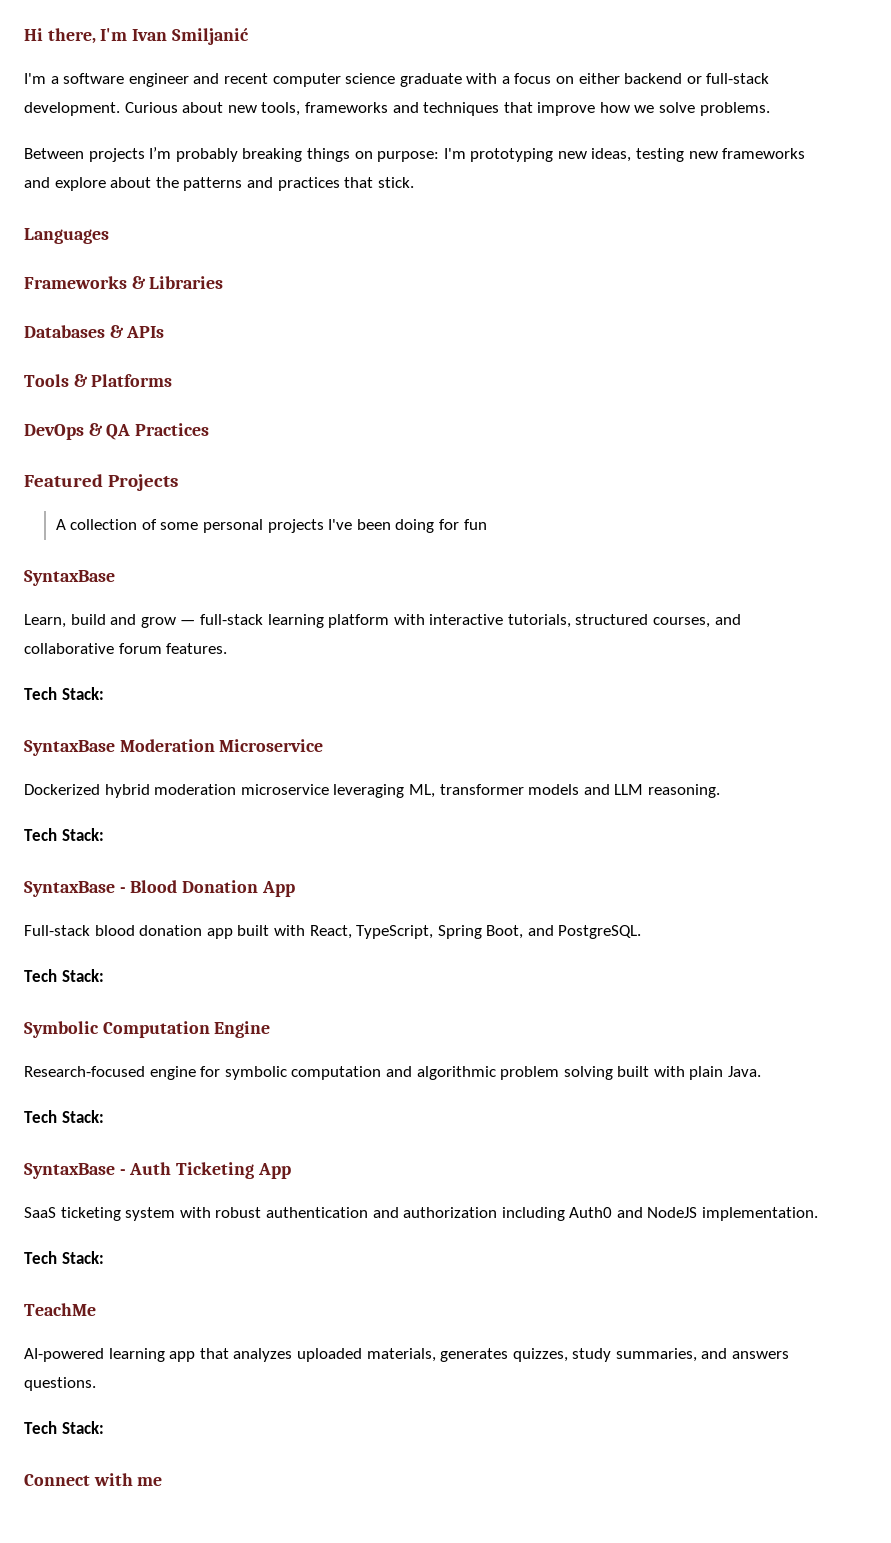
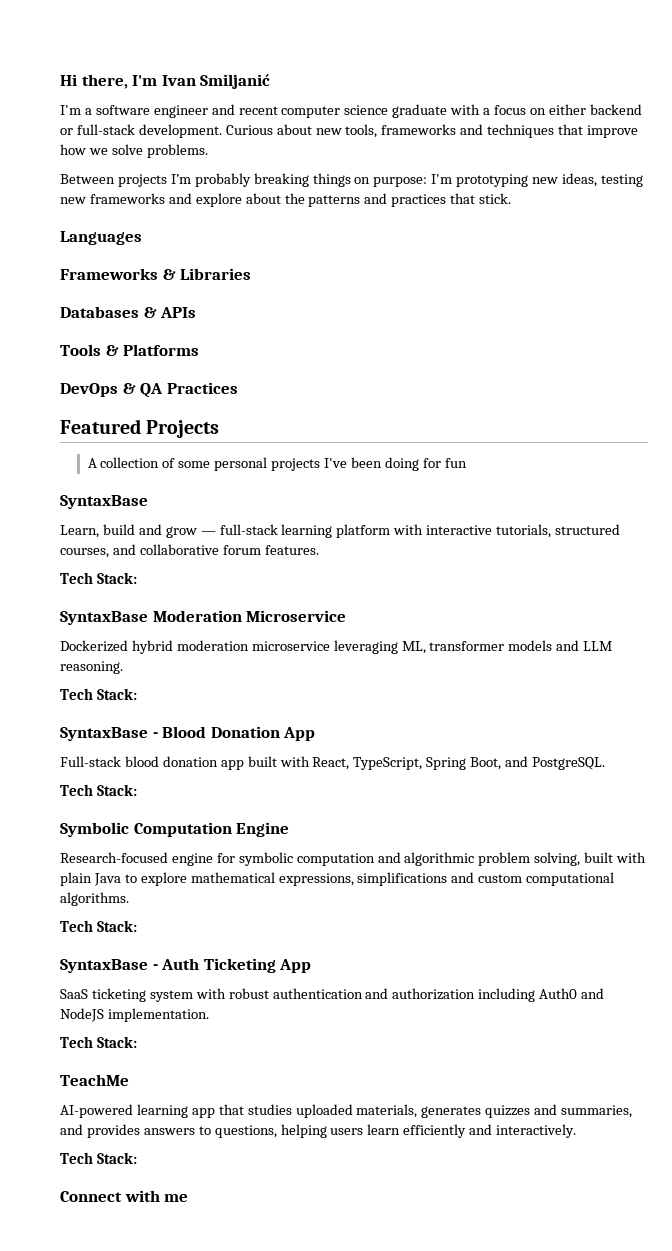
- Research-focused engine for symbolic computation and algorithmic problem solving built with plain Java.
+ Research-focused engine for symbolic computation and algorithmic problem solving, built with plain Java to explore mathematical expressions, simplifications and custom computational algorithms.
- AI-powered learning app that analyzes uploaded materials, generates quizzes, study summaries, and answers questions.
+ AI-powered learning app that studies uploaded materials, generates quizzes and summaries, and provides answers to questions, helping users learn efficiently and interactively.

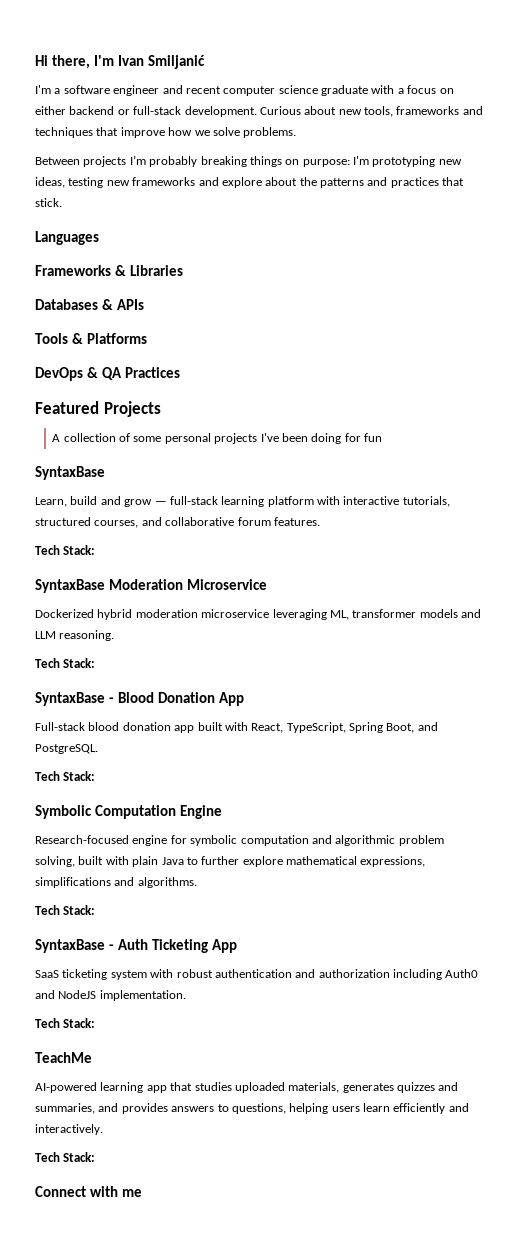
- Research-focused engine for symbolic computation and algorithmic problem solving, built with plain Java to explore mathematical expressions, simplifications and custom computational algorithms.
+ Research-focused engine for symbolic computation and algorithmic problem solving, built with plain Java to further explore mathematical expressions, simplifications and algorithms.

